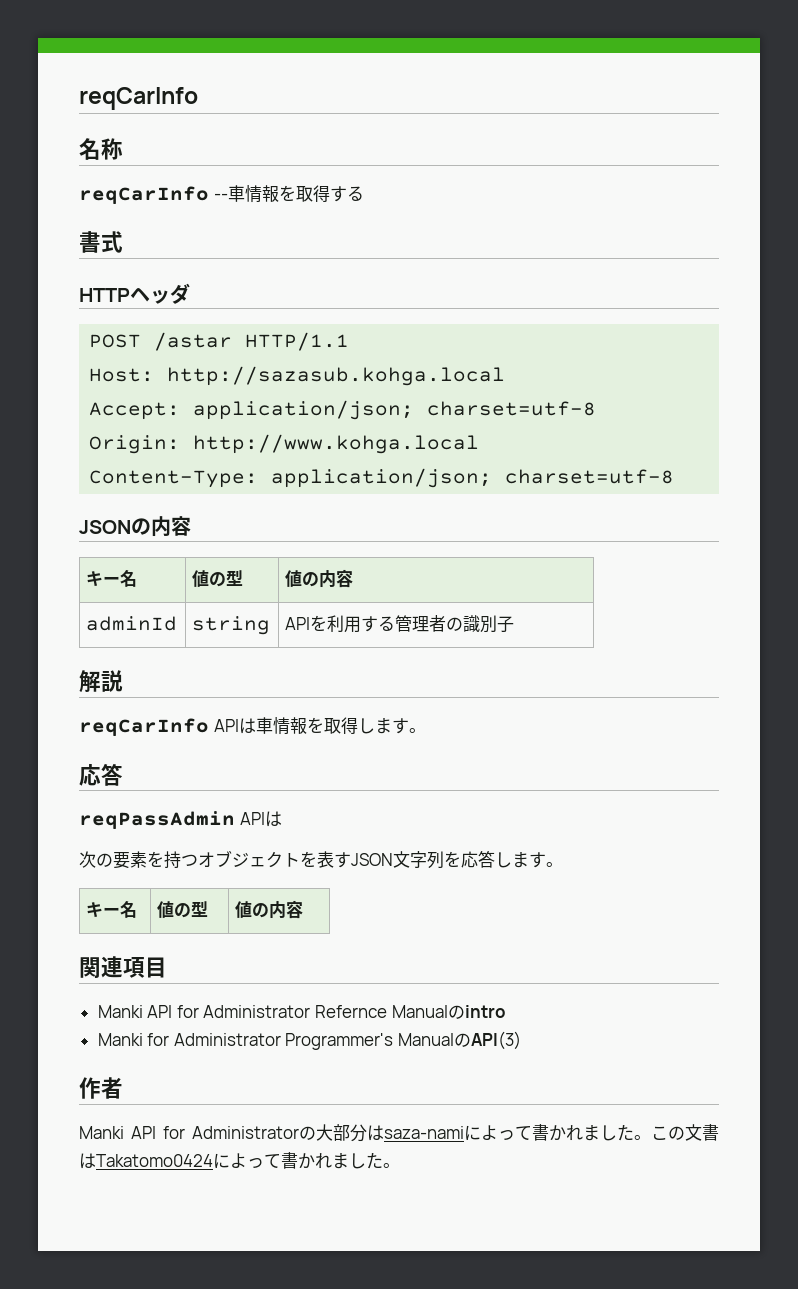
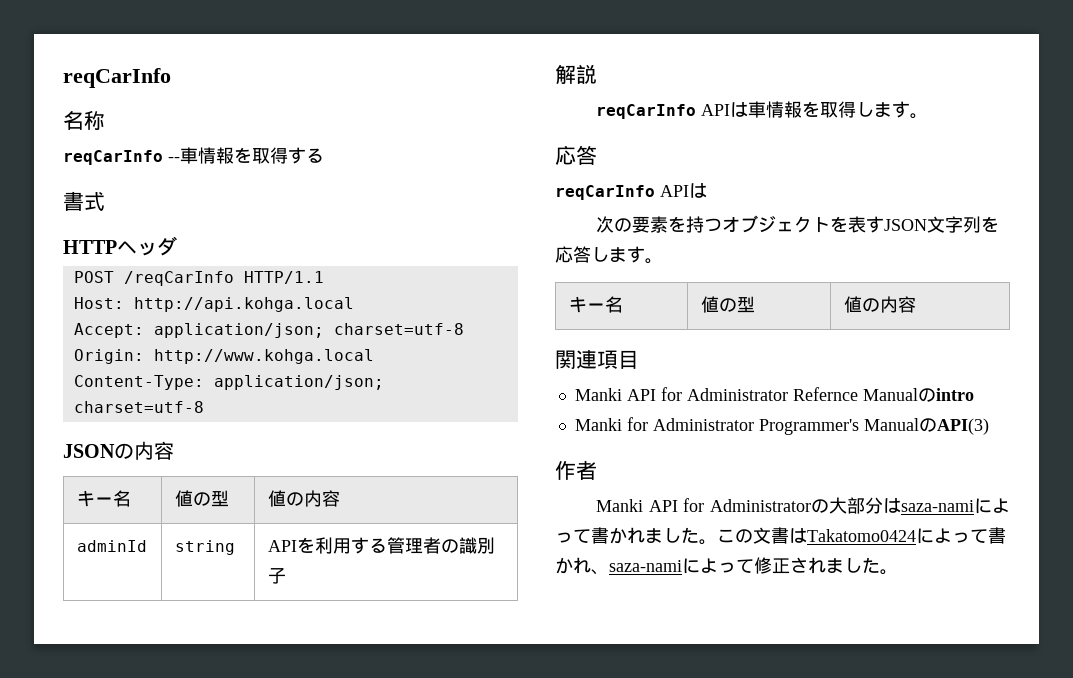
- POST /astar HTTP/1.1
+ POST /reqCarInfo HTTP/1.1
- Host: http://sazasub.kohga.local
+ Host: http://api.kohga.local
  reqCarInfo APIは車情報を取得します。
  応答
- reqPassAdmin APIは
+ reqCarInfo APIは
- この文書はTakatomo0424によって書かれました。
+ この文書はTakatomo0424によって書かれ、saza-namiによって修正されました。

